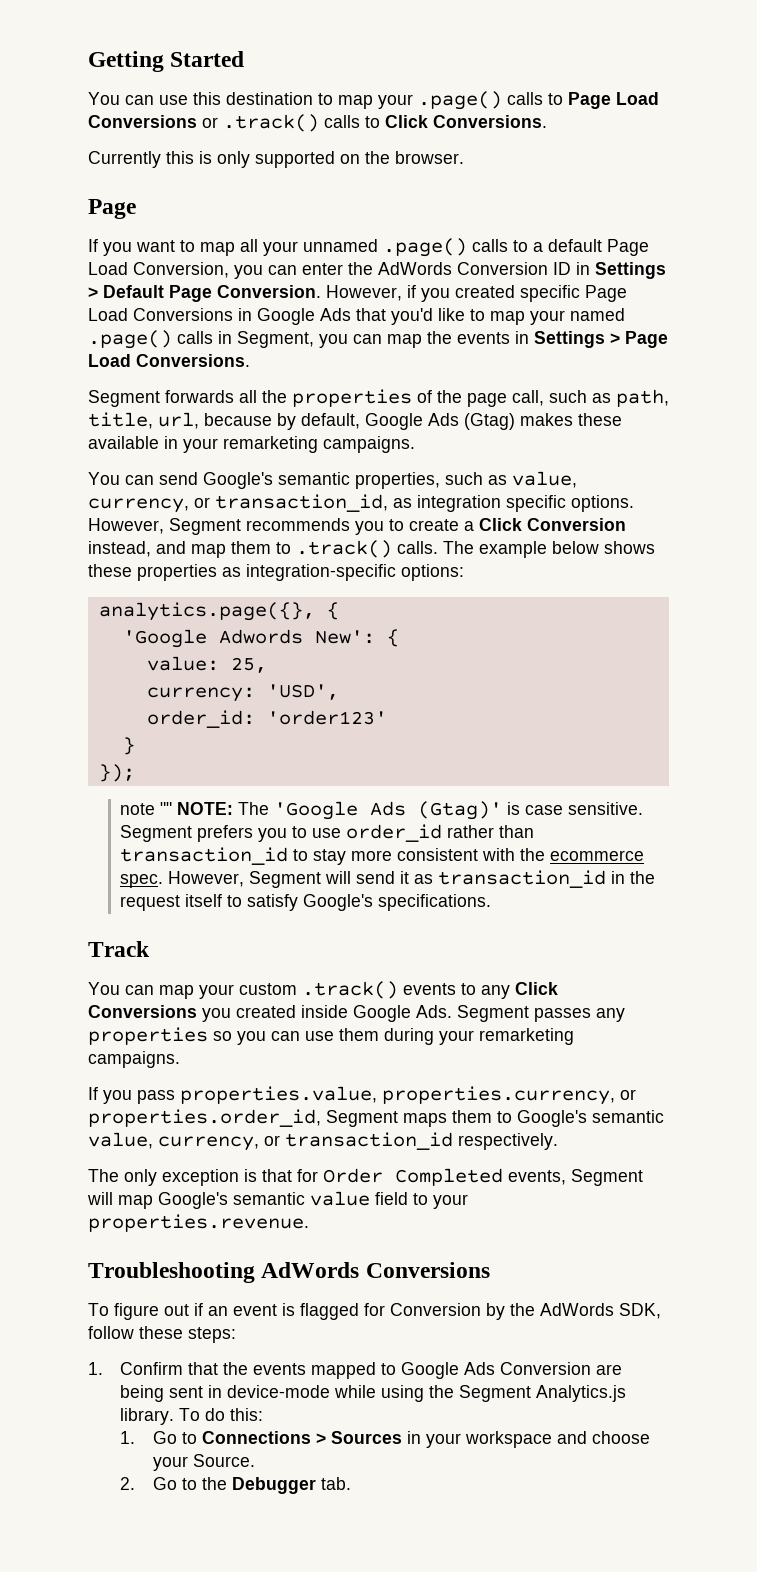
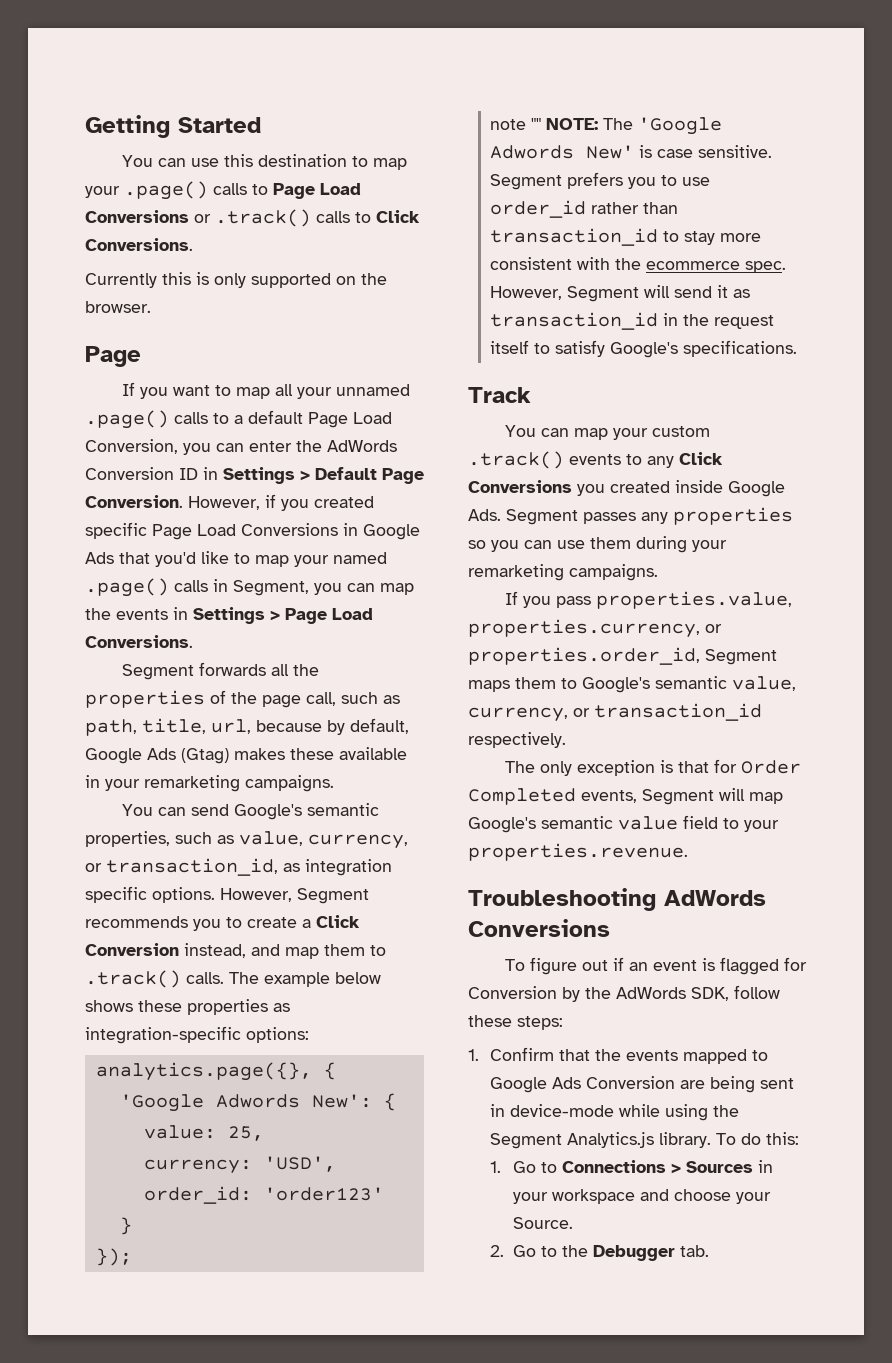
- note "" NOTE: The 'Google Ads (Gtag)' is case sensitive.
+ note "" NOTE: The 'Google Adwords New' is case sensitive.

